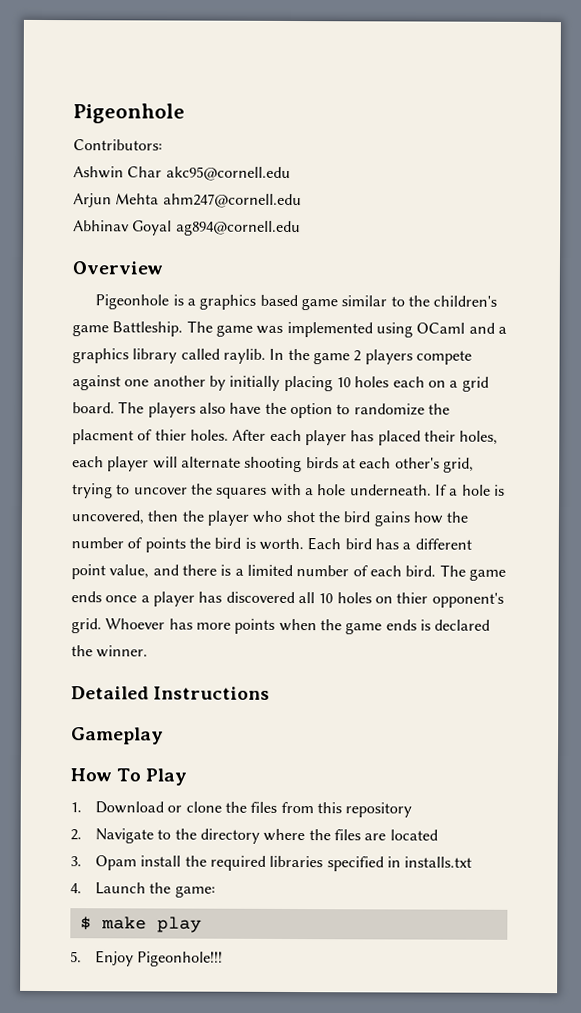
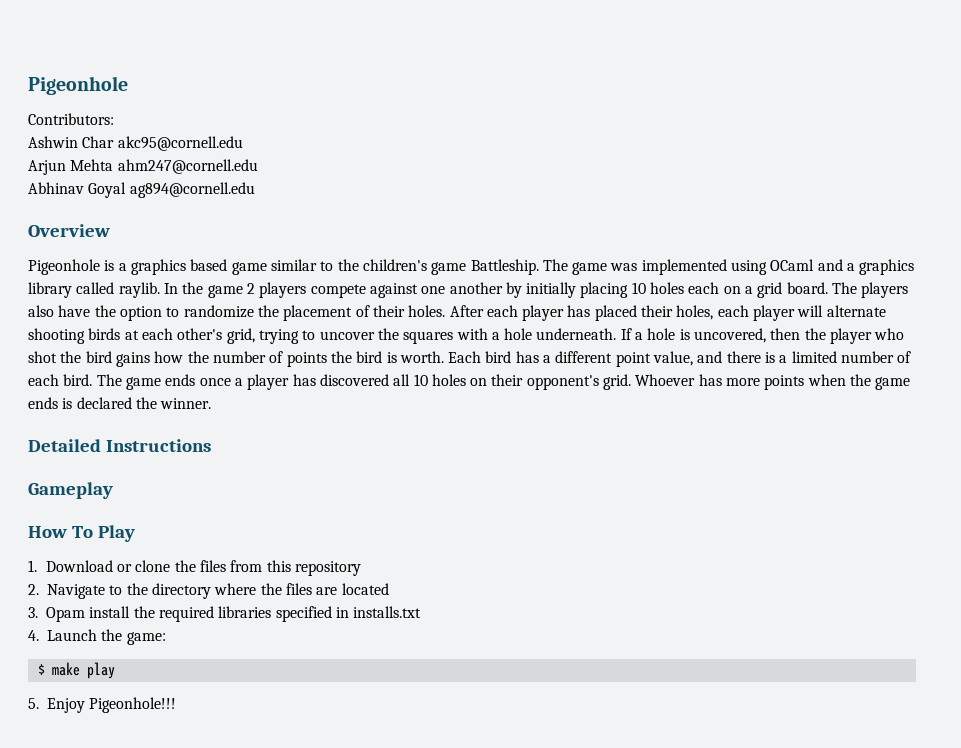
- The players also have the option to randomize the placment of thier holes.
+ The players also have the option to randomize the placement of their holes.
- The game ends once a player has discovered all 10 holes on thier opponent's grid.
+ The game ends once a player has discovered all 10 holes on their opponent's grid.

